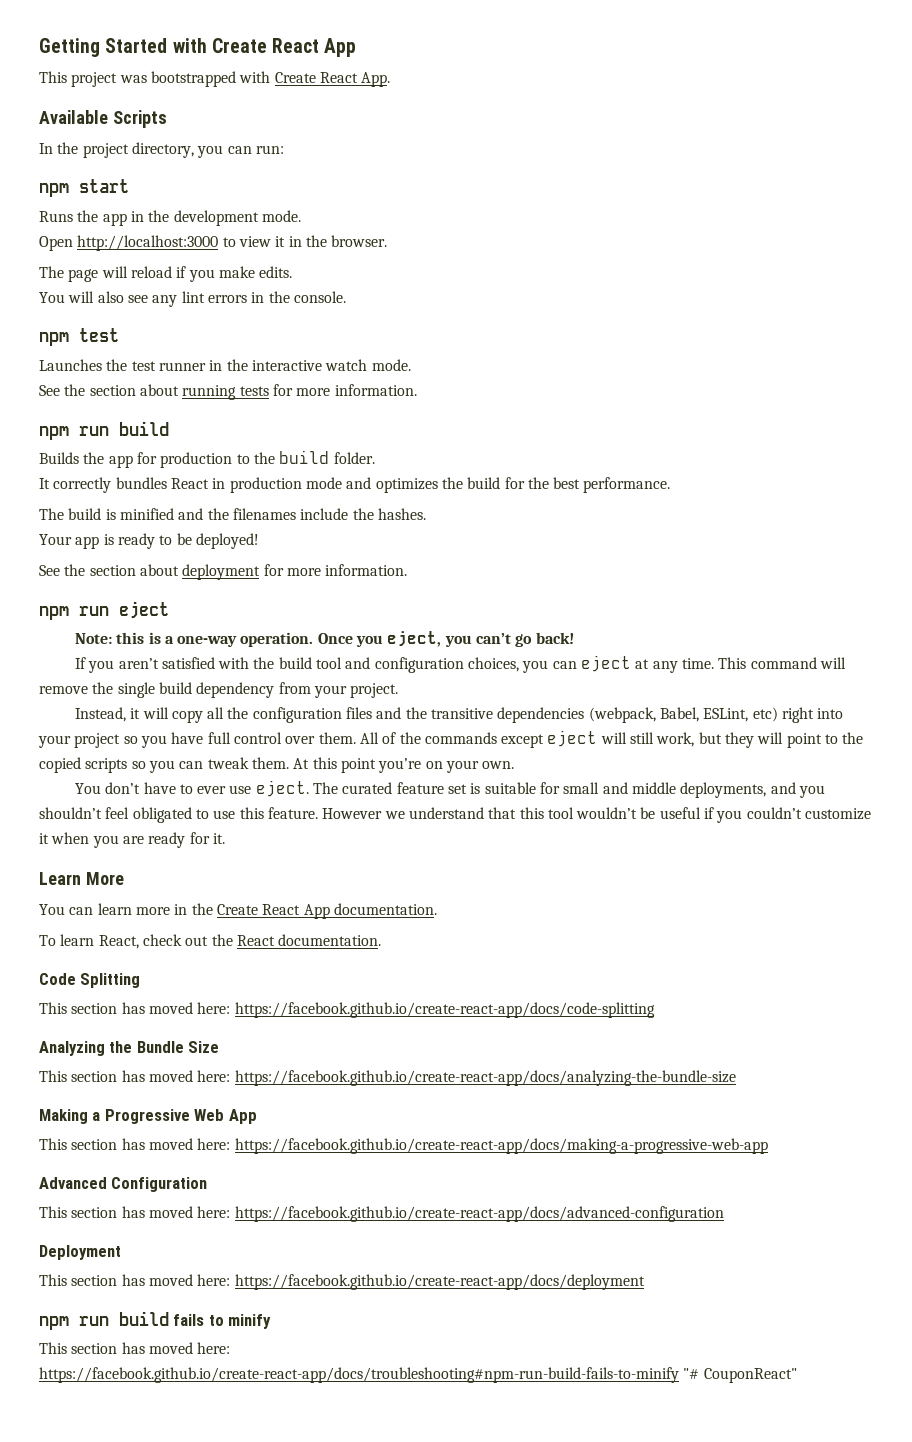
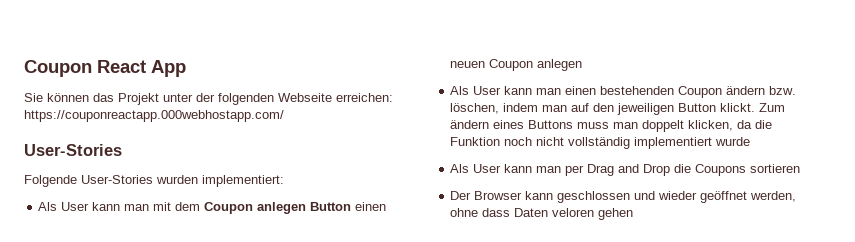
- Getting Started with Create React App
- This project was bootstrapped with Create React App.
- Available Scripts
- In the project directory, you can run:
- npm start
- Runs the app in the development mode.
- Open http://localhost:3000 to view it in the browser.
- The page will reload if you make edits.
- You will also see any lint errors in the console.
- npm test
- Launches the test runner in the interactive watch mode.
- See the section about running tests for more information.
- npm run build
- Builds the app for production to the build folder.
- It correctly bundles React in production mode and optimizes the build for the best performance.
- The build is minified and the filenames include the hashes.
- Your app is ready to be deployed!
- See the section about deployment for more information.
- npm run eject
- Note: this is a one-way operation. Once you eject, you can’t go back!
- If you aren’t satisfied with the build tool and configuration choices, you can eject at any time. This command will remove the single build dependency from your project.
- Instead, it will copy all the configuration files and the transitive dependencies (webpack, Babel, ESLint, etc) right into your project so you have full control over them. All of the commands except eject will still work, but they will point to the copied scripts so you can tweak them. At this point you’re on your own.
- You don’t have to ever use eject. The curated feature set is suitable for small and middle deployments, and you shouldn’t feel obligated to use this feature. However we understand that this tool wouldn’t be useful if you couldn’t customize it when you are ready for it.
- Learn More
- You can learn more in the Create React App documentation.
- To learn React, check out the React documentation.
- Code Splitting
- This section has moved here: https://facebook.github.io/create-react-app/docs/code-splitting
- Analyzing the Bundle Size
- This section has moved here: https://facebook.github.io/create-react-app/docs/analyzing-the-bundle-size
- Making a Progressive Web App
- This section has moved here: https://facebook.github.io/create-react-app/docs/making-a-progressive-web-app
- Advanced Configuration
- This section has moved here: https://facebook.github.io/create-react-app/docs/advanced-configuration
- Deployment
- This section has moved here: https://facebook.github.io/create-react-app/docs/deployment
- npm run build fails to minify
- This section has moved here: https://facebook.github.io/create-react-app/docs/troubleshooting#npm-run-build-fails-to-minify "# CouponReact"
+ Coupon React App
+ Sie können das Projekt unter der folgenden Webseite erreichen: https://couponreactapp.000webhostapp.com/
+ User-Stories
+ Folgende User-Stories wurden implementiert:
+ Als User kann man mit dem Coupon anlegen Button einen neuen Coupon anlegen
+ Als User kann man einen bestehenden Coupon ändern bzw. löschen, indem man auf den jeweiligen Button klickt. Zum ändern eines Buttons muss man doppelt klicken, da die Funktion noch nicht vollständig implementiert wurde
+ Als User kann man per Drag and Drop die Coupons sortieren
+ Der Browser kann geschlossen und wieder geöffnet werden, ohne dass Daten veloren gehen

